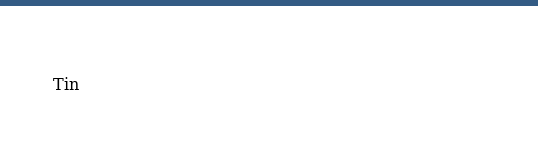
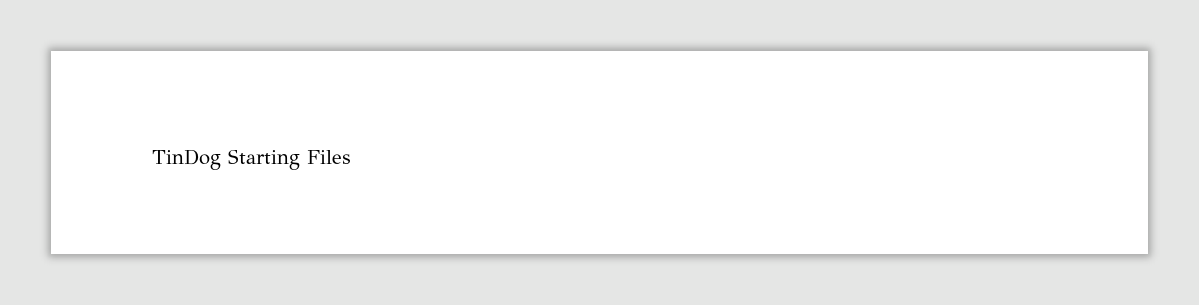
- Tin
+ TinDog Starting Files

